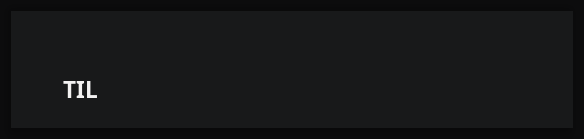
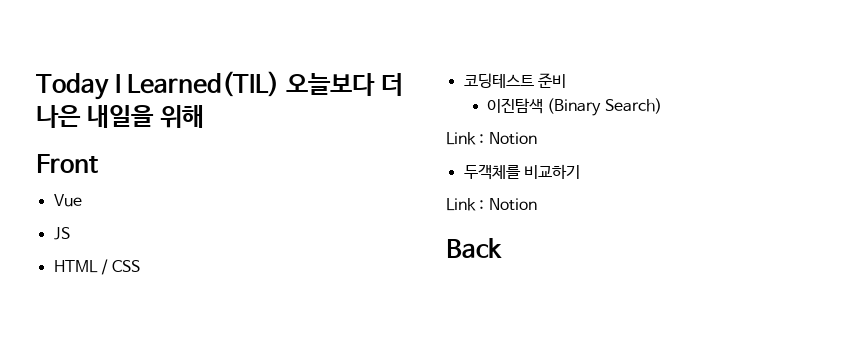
- TIL
+ Today I Learned(TIL) 오늘보다 더 나은 내일을 위해
+ Front
+ Vue
+ JS
+ HTML / CSS
+ 코딩테스트 준비
+ 이진탐색 (Binary Search)
+ Link : Notion
+ 두객체를 비교하기
+ Link : Notion
+ Back

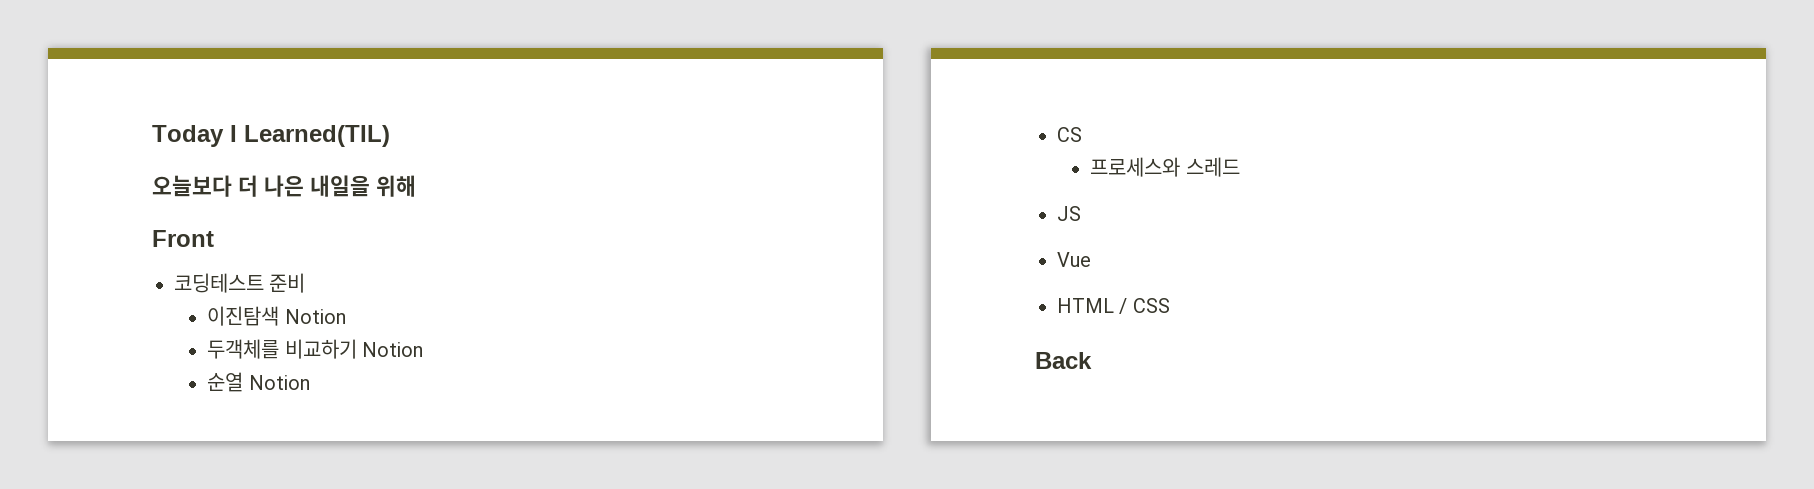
- Today I Learned(TIL) 오늘보다 더 나은 내일을 위해
+ Today I Learned(TIL)
+ 오늘보다 더 나은 내일을 위해
- Vue
+ 코딩테스트 준비
+ 이진탐색 Notion
+ 두객체를 비교하기 Notion
+ 순열 Notion
+ CS
+ 프로세스와 스레드
+ Vue
- 코딩테스트 준비
- 이진탐색 (Binary Search)
- Link : Notion
- 두객체를 비교하기
- Link : Notion

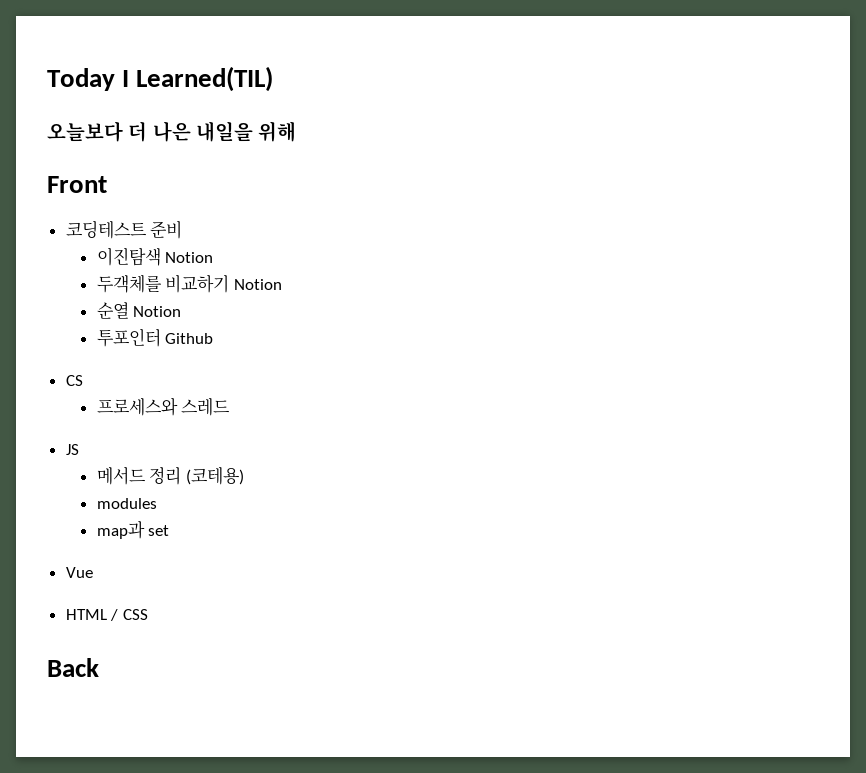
+ 투포인터 Github
+ 메서드 정리 (코테용)
+ modules
+ map과 set

